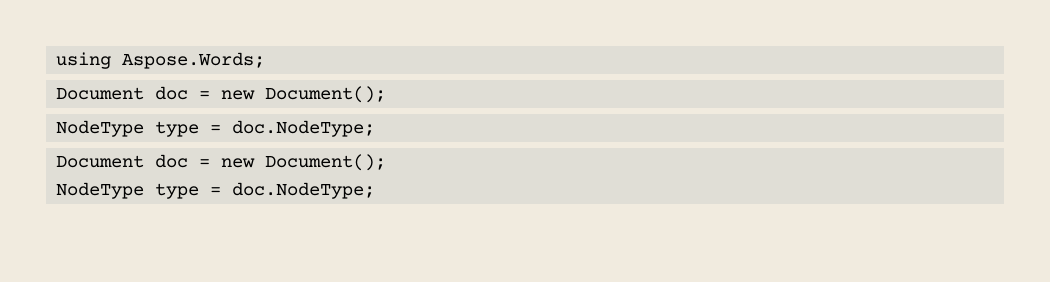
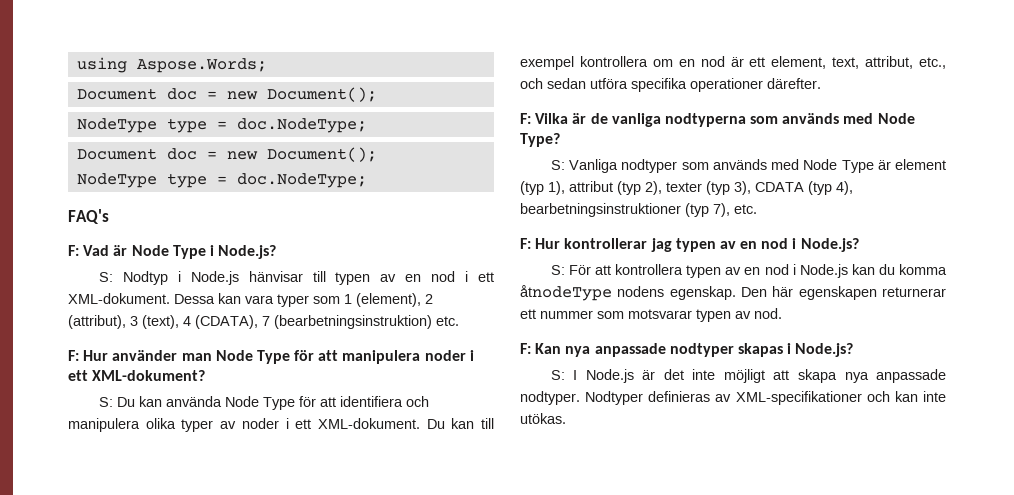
+ FAQ's
+ F: Vad är Node Type i Node.js?
+ S: Nodtyp i Node.js hänvisar till typen av en nod i ett XML-dokument. Dessa kan vara typer som 1 (element), 2 (attribut), 3 (text), 4 (CDATA), 7 (bearbetningsinstruktion) etc.
+ F: Hur använder man Node Type för att manipulera noder i ett XML-dokument?
+ S: Du kan använda Node Type för att identifiera och manipulera olika typer av noder i ett XML-dokument. Du kan till exempel kontrollera om en nod är ett element, text, attribut, etc., och sedan utföra specifika operationer därefter.
+ F: Vilka är de vanliga nodtyperna som används med Node Type?
+ S: Vanliga nodtyper som används med Node Type är element (typ 1), attribut (typ 2), texter (typ 3), CDATA (typ 4), bearbetningsinstruktioner (typ 7), etc.
+ F: Hur kontrollerar jag typen av en nod i Node.js?
+ S: För att kontrollera typen av en nod i Node.js kan du komma åtnodeType nodens egenskap. Den här egenskapen returnerar ett nummer som motsvarar typen av nod.
+ F: Kan nya anpassade nodtyper skapas i Node.js?
+ S: I Node.js är det inte möjligt att skapa nya anpassade nodtyper. Nodtyper definieras av XML-specifikationer och kan inte utökas.

